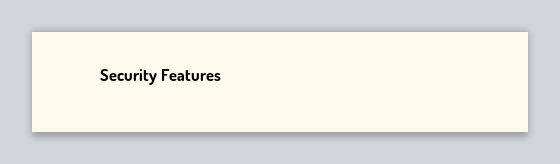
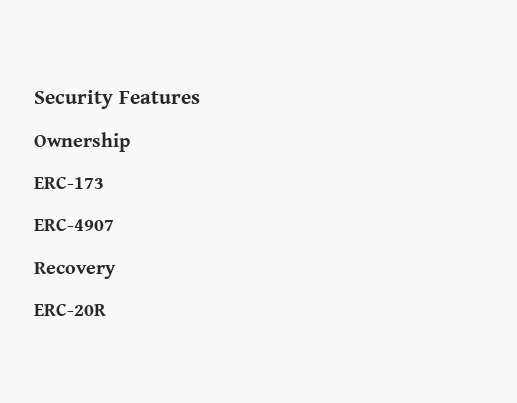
+ Ownership
+ ERC-173
+ ERC-4907
+ Recovery
+ ERC-20R

